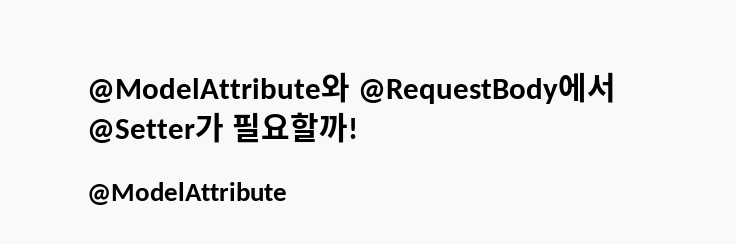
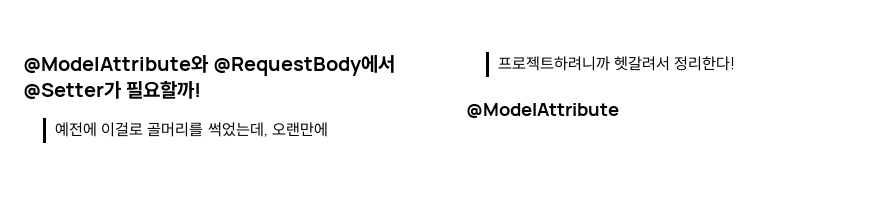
+ 예전에 이걸로 골머리를 썩었는데, 오랜만에 프로젝트하려니까 헷갈려서 정리한다!

